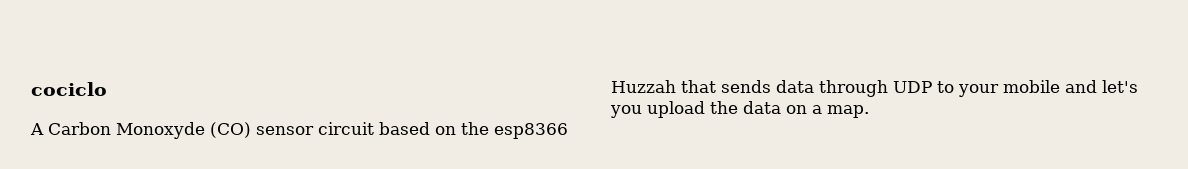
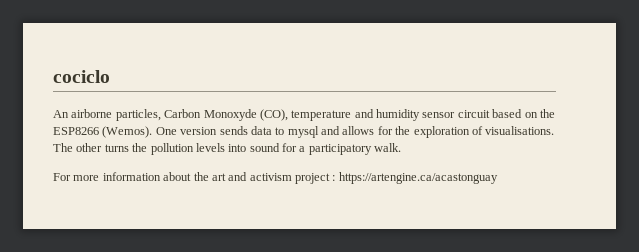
- A Carbon Monoxyde (CO) sensor circuit based on the esp8366 Huzzah that sends data through UDP to your mobile and let's you upload the data on a map.
+ An airborne particles, Carbon Monoxyde (CO), temperature and humidity sensor circuit based on the ESP8266 (Wemos). One version sends data to mysql and allows for the exploration of visualisations. The other turns the pollution levels into sound for a participatory walk.
+ For more information about the art and activism project : https://artengine.ca/acastonguay

